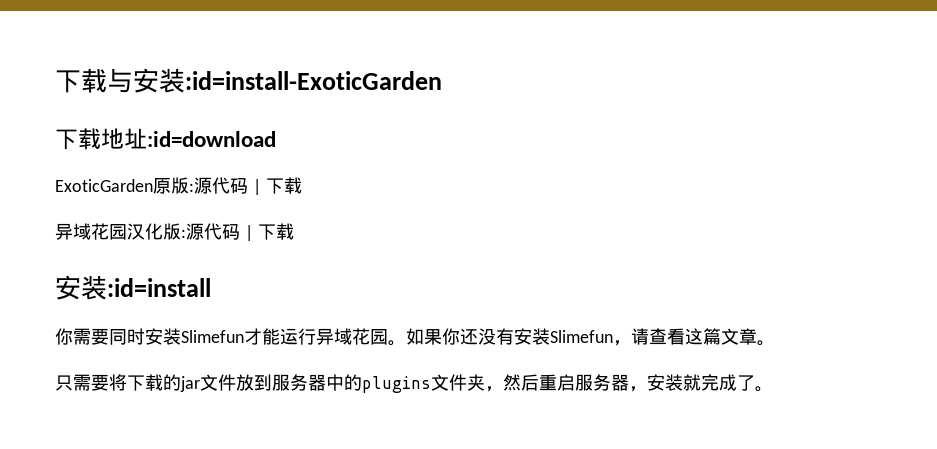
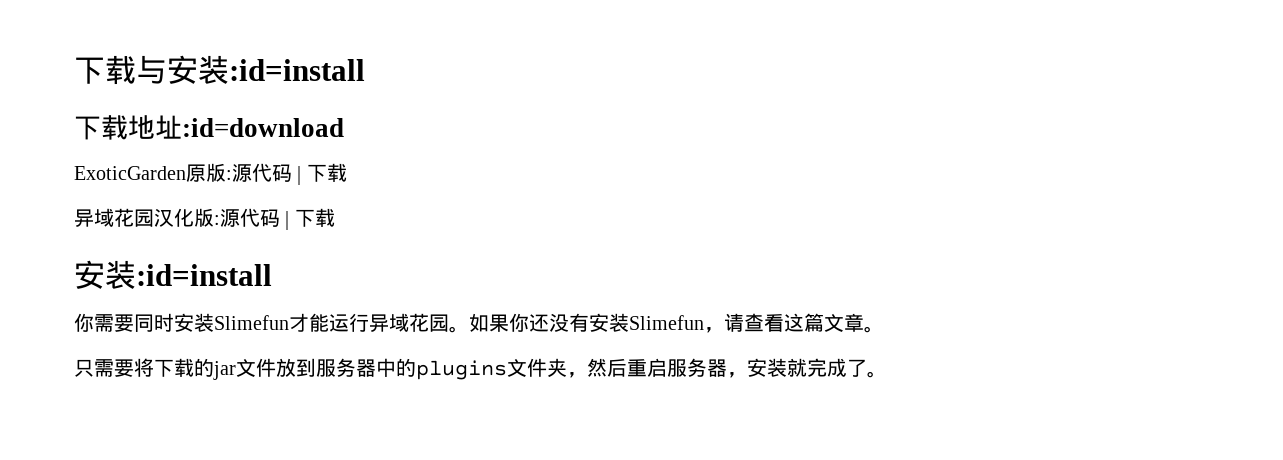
- 下载与安装:id=install-ExoticGarden
+ 下载与安装:id=install

